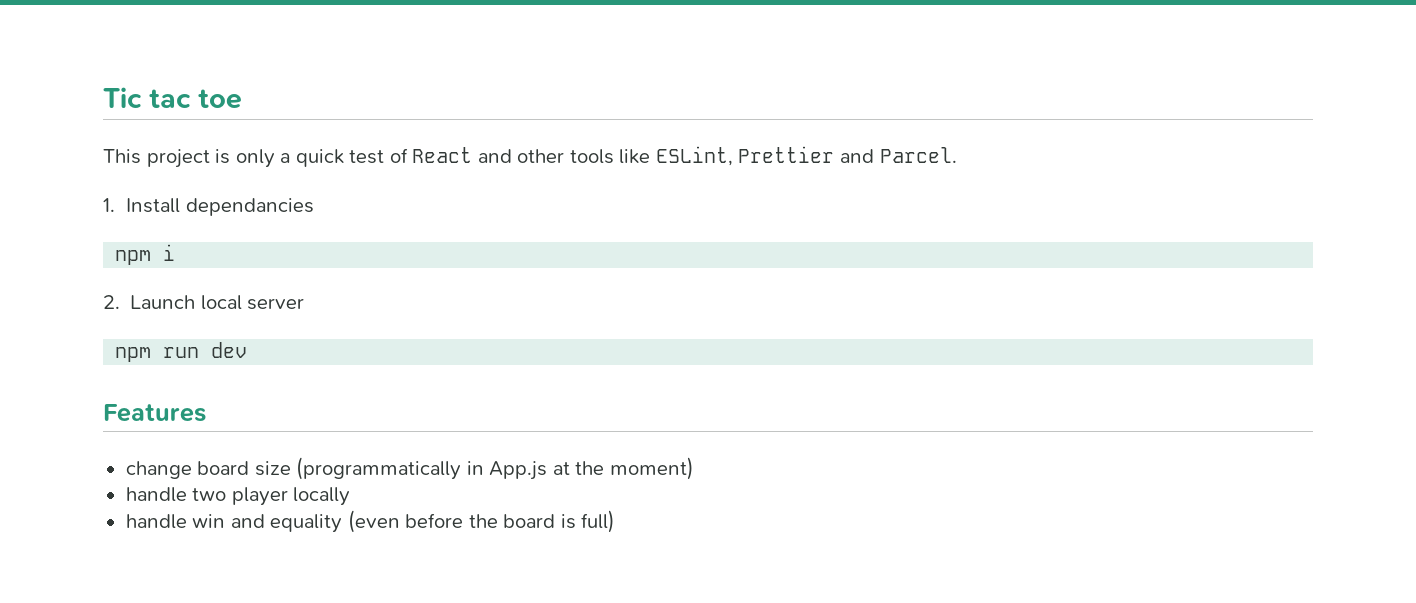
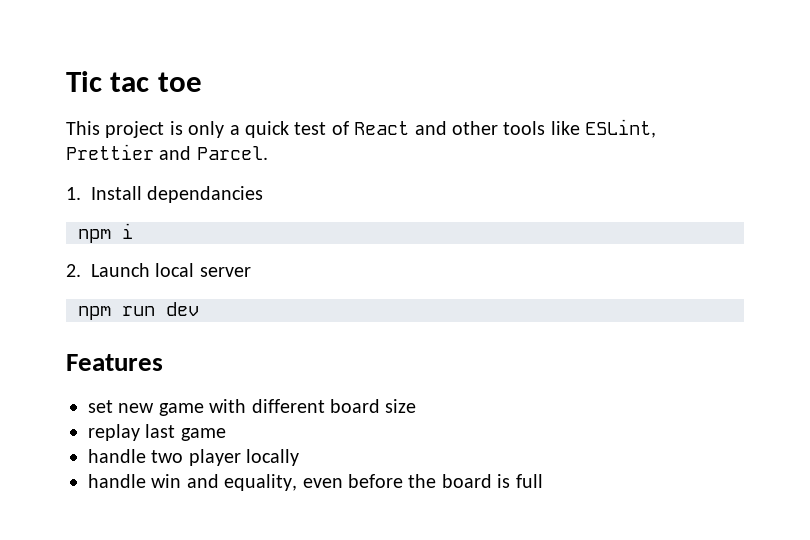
- change board size (programmatically in App.js at the moment)
+ set new game with different board size
+ replay last game
- handle win and equality (even before the board is full)
+ handle win and equality, even before the board is full

